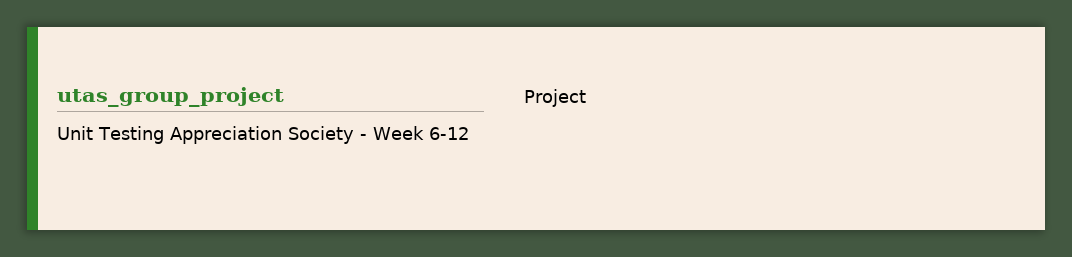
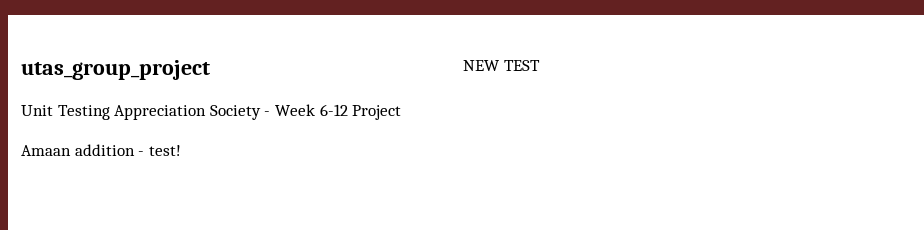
+ Amaan addition - test!
+ NEW TEST

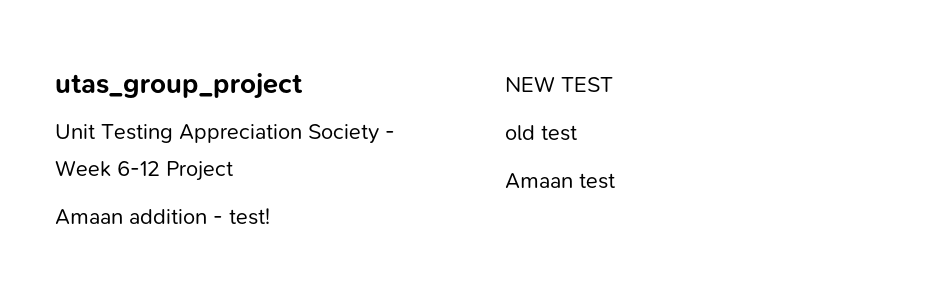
+ old test
+ Amaan test

